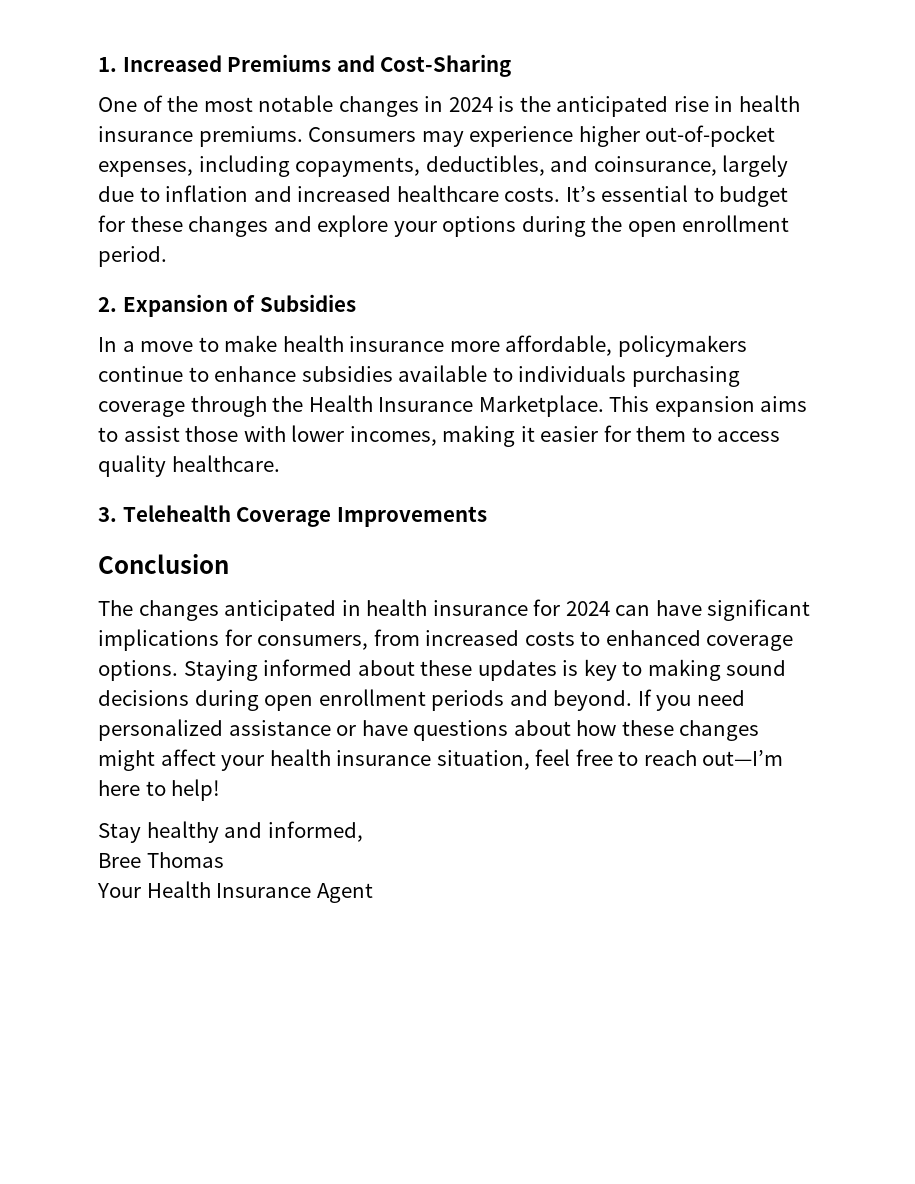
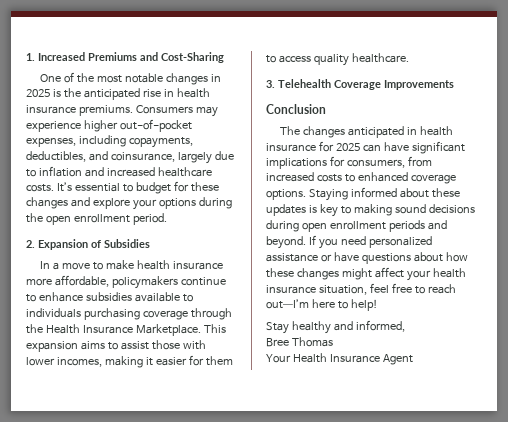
- One of the most notable changes in 2024 is the anticipated rise in health insurance premiums.
+ One of the most notable changes in 2025 is the anticipated rise in health insurance premiums.
- The changes anticipated in health insurance for 2024 can have significant implications for consumers, from increased costs to enhanced coverage options.
+ The changes anticipated in health insurance for 2025 can have significant implications for consumers, from increased costs to enhanced coverage options.

